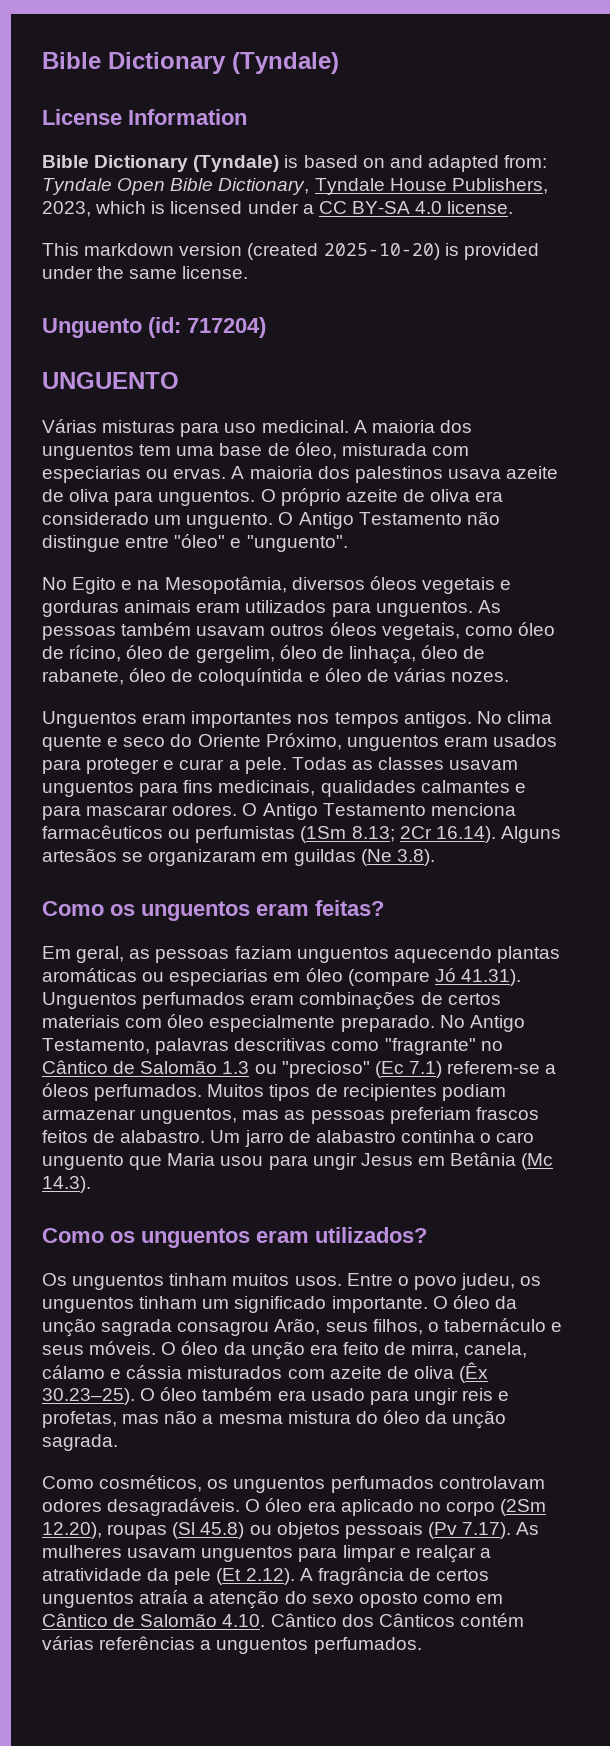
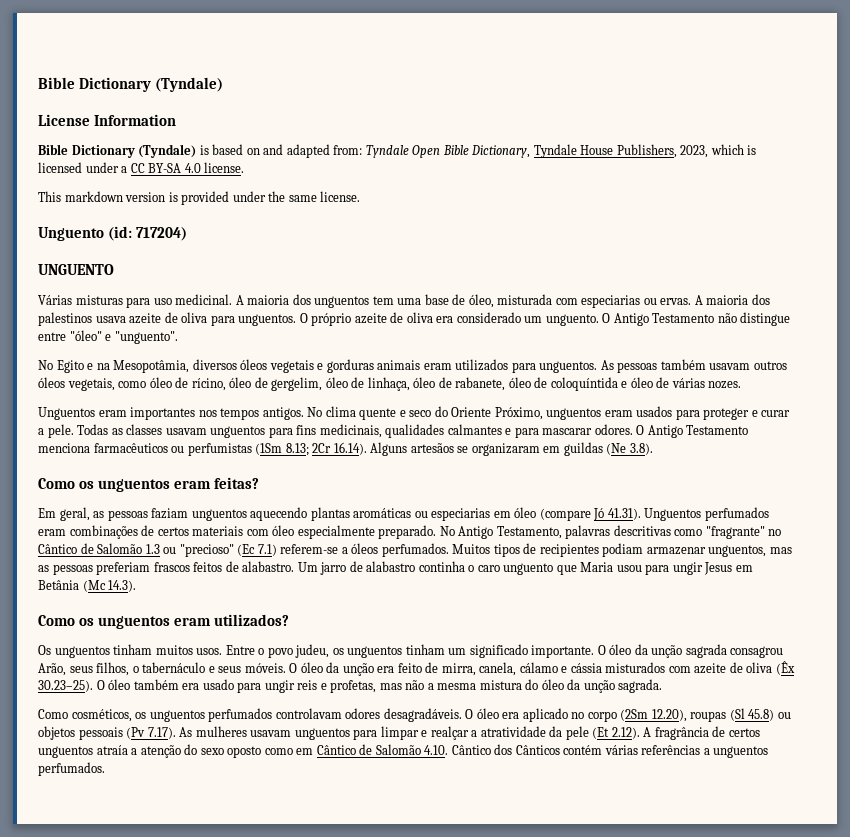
- This markdown version (created 2025-10-20) is provided under the same license.
+ This markdown version is provided under the same license.

